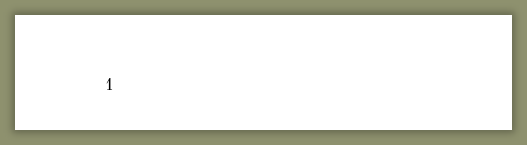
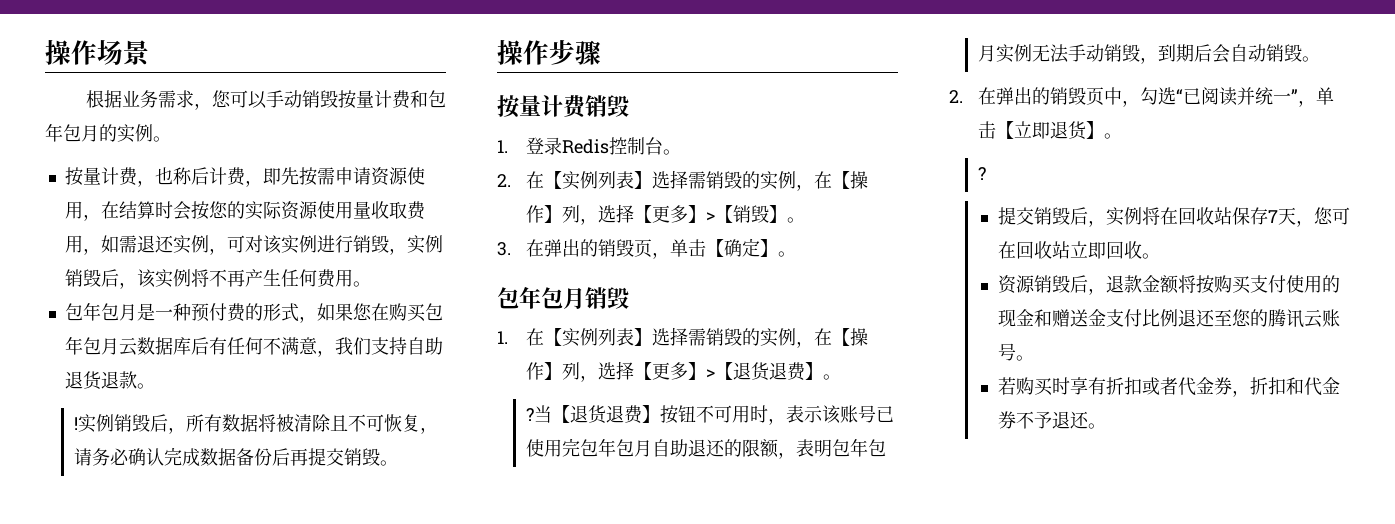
- 1
+ 操作场景
+ 根据业务需求，您可以手动销毁按量计费和包年包月的实例。
+ 按量计费，也称后计费，即先按需申请资源使用，在结算时会按您的实际资源使用量收取费用，如需退还实例，可对该实例进行销毁，实例销毁后，该实例将不再产生任何费用。
+ 包年包月是一种预付费的形式，如果您在购买包年包月云数据库后有任何不满意，我们支持自助退货退款。
+ !实例销毁后，所有数据将被清除且不可恢复，请务必确认完成数据备份后再提交销毁。
+ 操作步骤
+ 按量计费销毁
+ 1.登录Redis控制台。
+ 2.在【实例列表】选择需销毁的实例，在【操作】列，选择【更多】>【销毁】。
+ 3.在弹出的销毁页，单击【确定】。
+ 包年包月销毁
+ 1.在【实例列表】选择需销毁的实例，在【操作】列，选择【更多】>【退货退费】。
+ ?当【退货退费】按钮不可用时，表示该账号已使用完包年包月自助退还的限额，表明包年包月实例无法手动销毁，到期后会自动销毁。
+ 2.在弹出的销毁页中，勾选“已阅读并统一”，单击【立即退货】。
+ ?
+ 提交销毁后，实例将在回收站保存7天，您可在回收站立即回收。
+ 资源销毁后，退款金额将按购买支付使用的现金和赠送金支付比例退还至您的腾讯云账号。
+ 若购买时享有折扣或者代金券，折扣和代金券不予退还。

